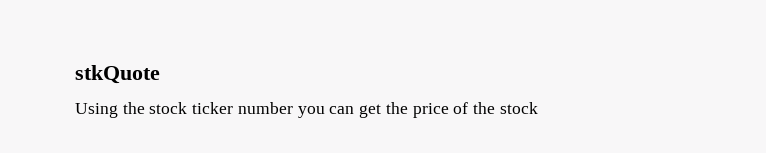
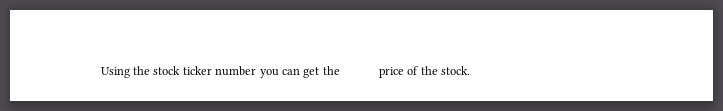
- stkQuote
- Using the stock ticker number you can get the price of the stock
+ Using the stock ticker number you can get the price of the stock.

